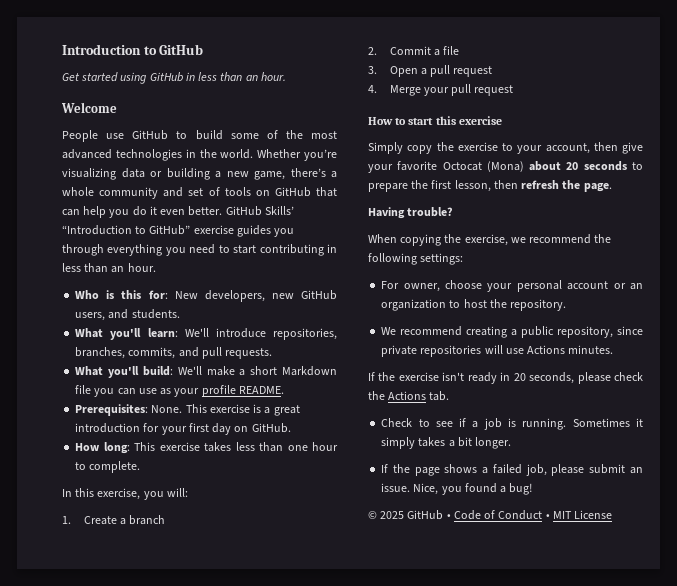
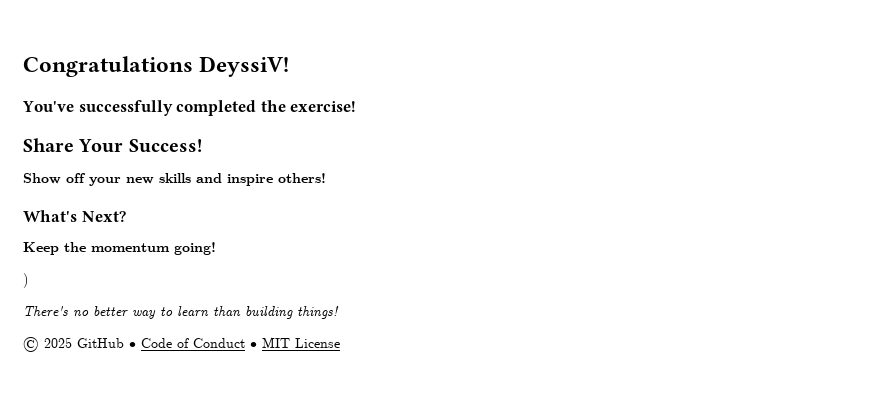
- Introduction to GitHub
- Get started using GitHub in less than an hour.
- Welcome
- People use GitHub to build some of the most advanced technologies in the world. Whether you’re visualizing data or building a new game, there’s a whole community and set of tools on GitHub that can help you do it even better. GitHub Skills’ “Introduction to GitHub” exercise guides you through everything you need to start contributing in less than an hour.
- Who is this for: New developers, new GitHub users, and students.
- What you'll learn: We'll introduce repositories, branches, commits, and pull requests.
- What you'll build: We'll make a short Markdown file you can use as your profile README.
- Prerequisites: None. This exercise is a great introduction for your first day on GitHub.
- How long: This exercise takes less than one hour to complete.
- In this exercise, you will:
- 1. Create a branch
- 2. Commit a file
- 3. Open a pull request
- 4. Merge your pull request
- How to start this exercise
- Simply copy the exercise to your account, then give your favorite Octocat (Mona) about 20 seconds to prepare the first lesson, then refresh the page.
- Having trouble?
- When copying the exercise, we recommend the following settings:
- For owner, choose your personal account or an organization to host the repository.
- We recommend creating a public repository, since private repositories will use Actions minutes.
- If the exercise isn't ready in 20 seconds, please check the Actions tab.
- Check to see if a job is running. Sometimes it simply takes a bit longer.
- If the page shows a failed job, please submit an issue. Nice, you found a bug!
+ Congratulations DeyssiV!
+ You've successfully completed the exercise!
+ Share Your Success!
+ Show off your new skills and inspire others!
+ What's Next?
+ Keep the momentum going!
+ )
+ There's no better way to learn than building things!

